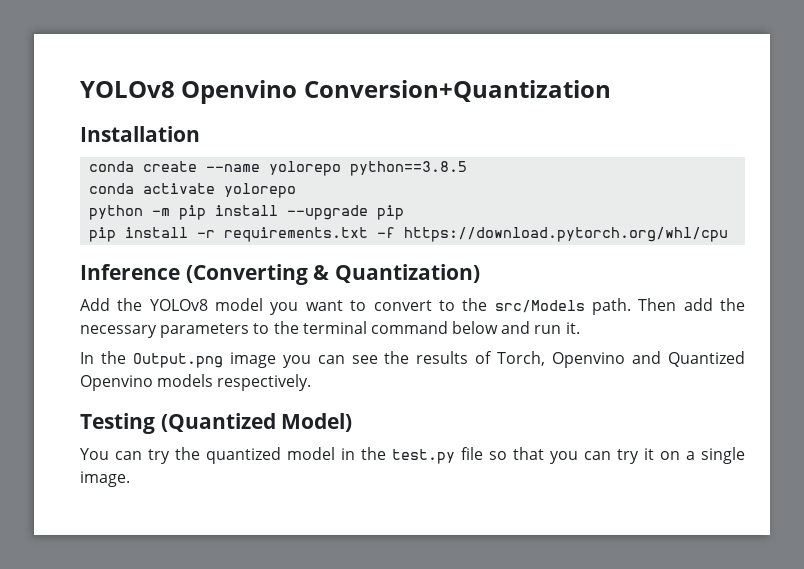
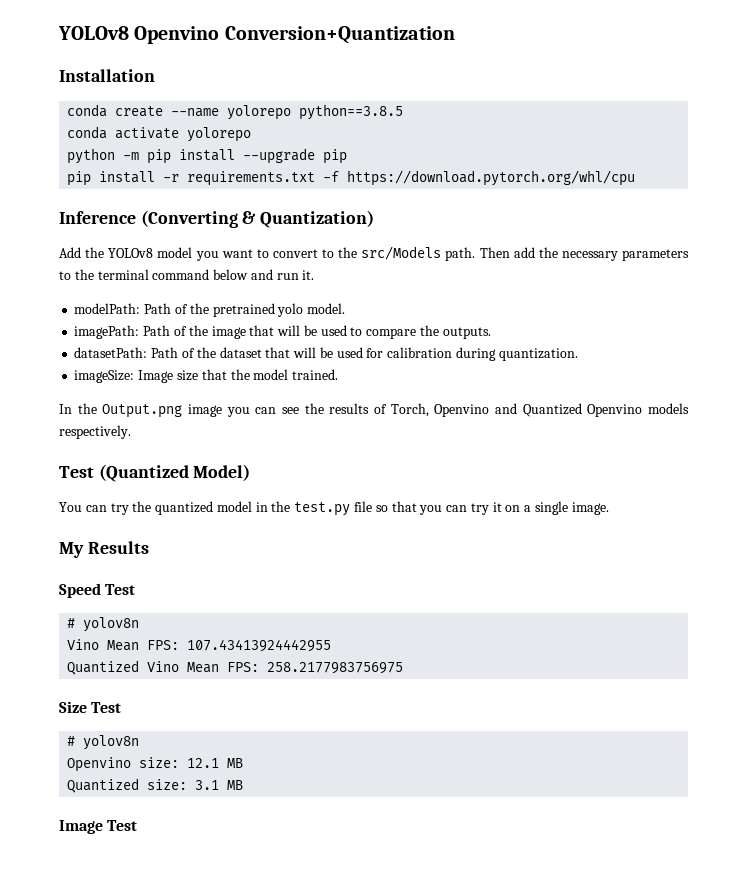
+ modelPath: Path of the pretrained yolo model.
+ imagePath: Path of the image that will be used to compare the outputs.
+ datasetPath: Path of the dataset that will be used for calibration during quantization.
+ imageSize: Image size that the model trained.
- Testing (Quantized Model)
+ Test (Quantized Model)
+ My Results
+ Speed Test
+ # yolov8n
+ Vino Mean FPS: 107.43413924442955
+ Quantized Vino Mean FPS: 258.2177983756975
+ Size Test
+ # yolov8n
+ Openvino size: 12.1 MB
+ Quantized size: 3.1 MB
+ Image Test

